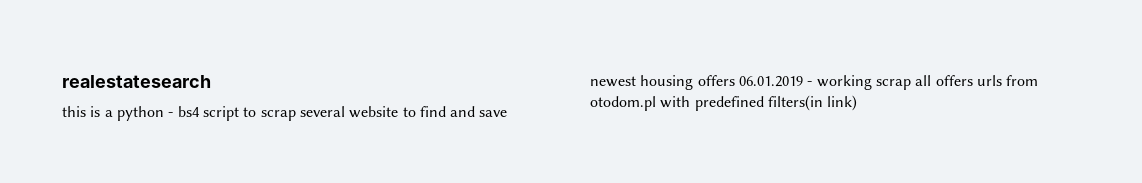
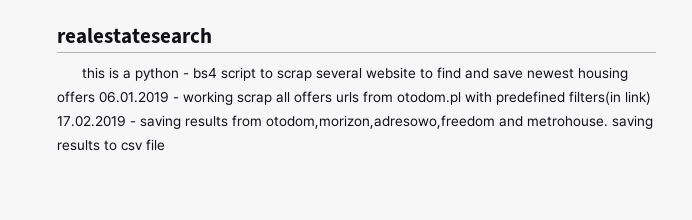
- this is a python - bs4 script to scrap several website to find and save newest housing offers 06.01.2019 - working scrap all offers urls from otodom.pl with predefined filters(in link)
+ this is a python - bs4 script to scrap several website to find and save newest housing offers 06.01.2019 - working scrap all offers urls from otodom.pl with predefined filters(in link) 17.02.2019 - saving results from otodom,morizon,adresowo,freedom and metrohouse. saving results to csv file

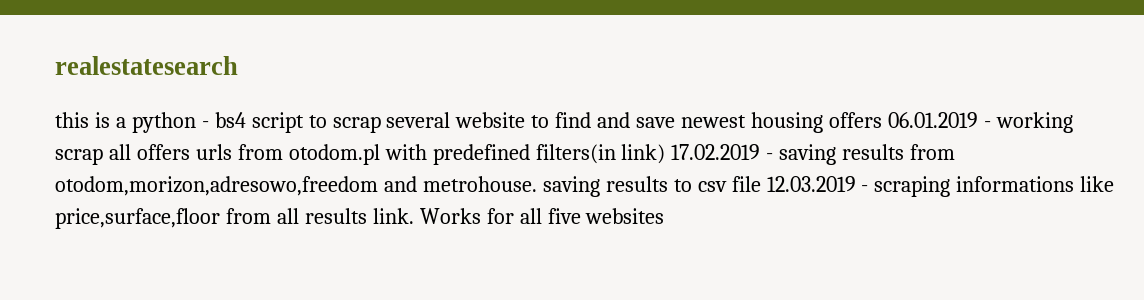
- this is a python - bs4 script to scrap several website to find and save newest housing offers 06.01.2019 - working scrap all offers urls from otodom.pl with predefined filters(in link) 17.02.2019 - saving results from otodom,morizon,adresowo,freedom and metrohouse. saving results to csv file
+ this is a python - bs4 script to scrap several website to find and save newest housing offers 06.01.2019 - working scrap all offers urls from otodom.pl with predefined filters(in link) 17.02.2019 - saving results from otodom,morizon,adresowo,freedom and metrohouse. saving results to csv file 12.03.2019 - scraping informations like price,surface,floor from all results link. Works for all five websites

